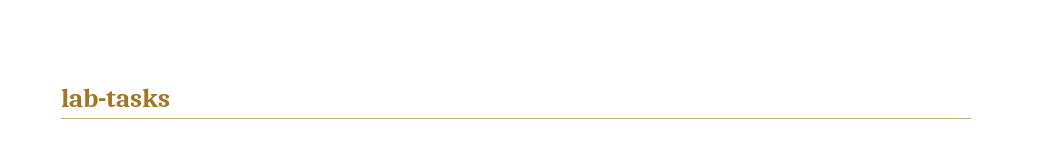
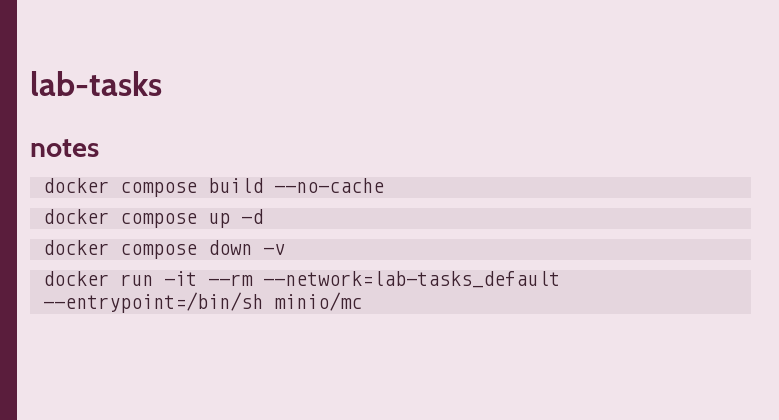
+ notes
+ docker compose build --no-cache
+ docker compose up -d
+ docker compose down -v
+ docker run -it --rm --network=lab-tasks_default --entrypoint=/bin/sh minio/mc

